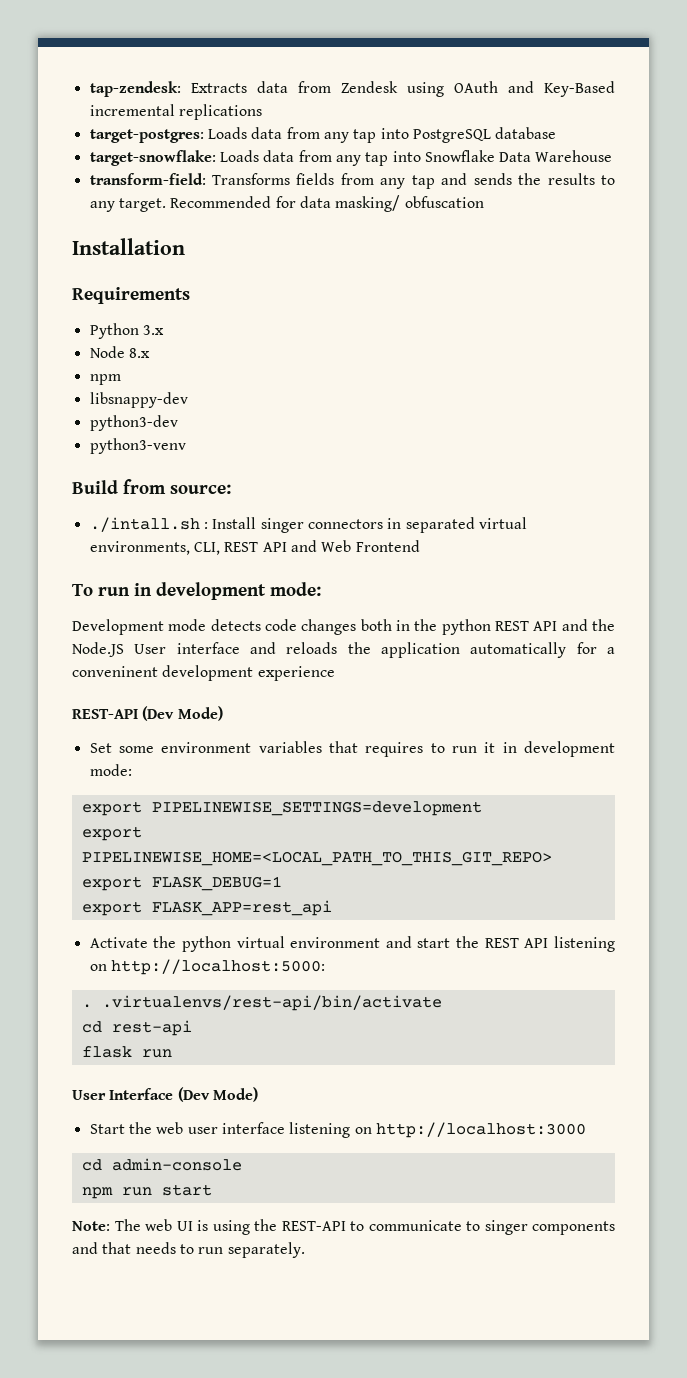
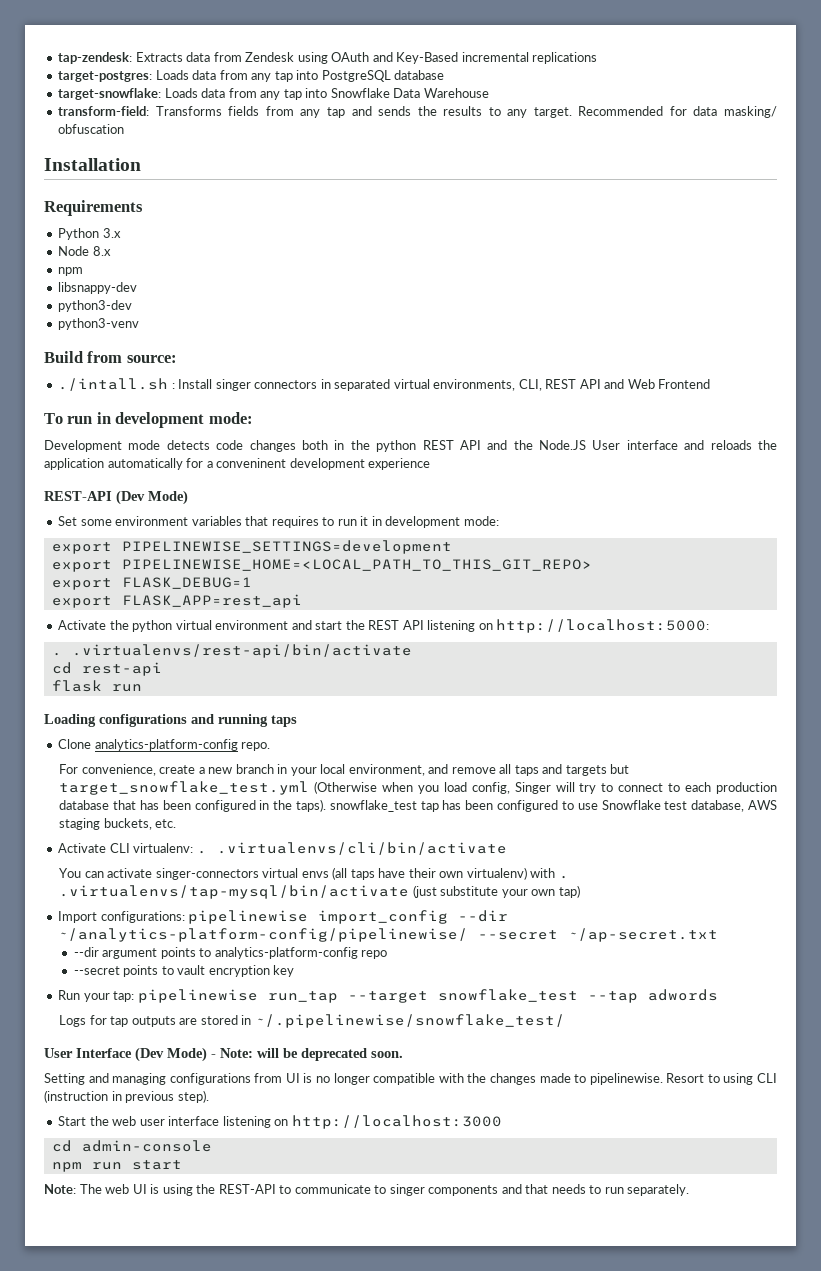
- User Interface (Dev Mode)
+ Loading configurations and running taps
+ Clone analytics-platform-config repo.
+ For convenience, create a new branch in your local environment, and remove all taps and targets but target_snowflake_test.yml (Otherwise when you load config, Singer will try to connect to each production database that has been configured in the taps). snowflake_test tap has been configured to use Snowflake test database, AWS staging buckets, etc.
+ Activate CLI virtualenv: . .virtualenvs/cli/bin/activate
+ You can activate singer-connectors virtual envs (all taps have their own virtualenv) with . .virtualenvs/tap-mysql/bin/activate (just substitute your own tap)
+ Import configurations: pipelinewise import_config --dir ~/analytics-platform-config/pipelinewise/ --secret ~/ap-secret.txt
+ --dir argument points to analytics-platform-config repo
+ --secret points to vault encryption key
+ Run your tap: pipelinewise run_tap --target snowflake_test --tap adwords
+ Logs for tap outputs are stored in ~/.pipelinewise/snowflake_test/
+ User Interface (Dev Mode) - Note: will be deprecated soon.
+ Setting and managing configurations from UI is no longer compatible with the changes made to pipelinewise. Resort to using CLI (instruction in previous step).

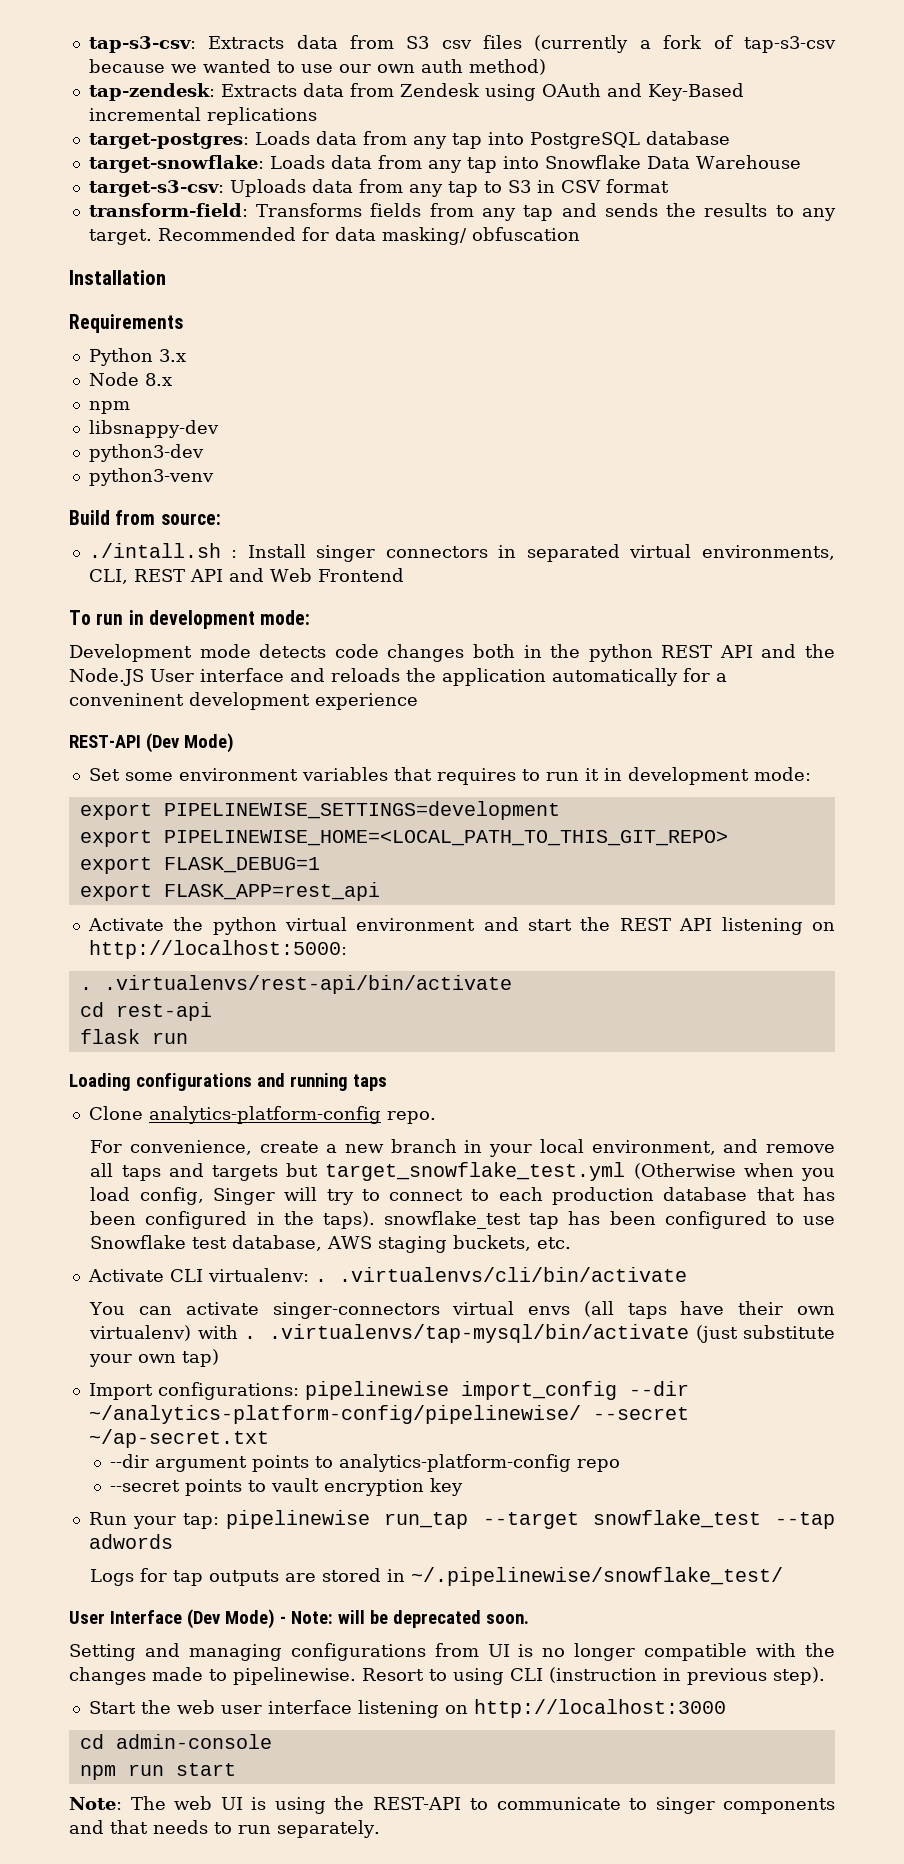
+ tap-s3-csv: Extracts data from S3 csv files (currently a fork of tap-s3-csv because we wanted to use our own auth method)
+ target-s3-csv: Uploads data from any tap to S3 in CSV format

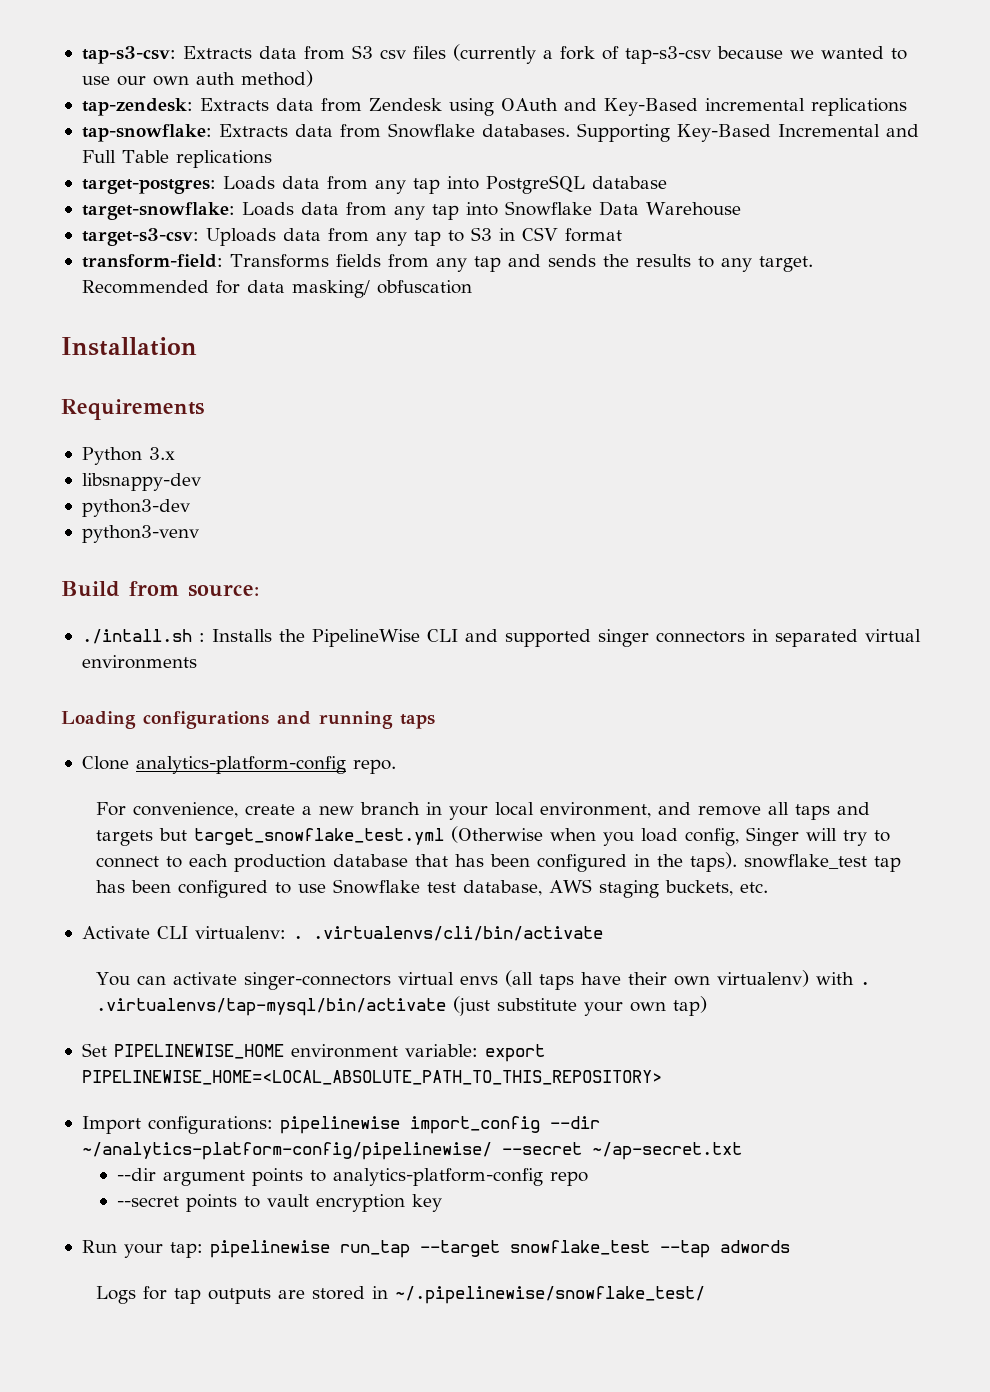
+ tap-snowflake: Extracts data from Snowflake databases. Supporting Key-Based Incremental and Full Table replications
- Node 8.x
- npm
- ./intall.sh : Install singer connectors in separated virtual environments, CLI, REST API and Web Frontend
- To run in development mode:
- Development mode detects code changes both in the python REST API and the Node.JS User interface and reloads the application automatically for a conveninent development experience
- REST-API (Dev Mode)
- Set some environment variables that requires to run it in development mode:
- export PIPELINEWISE_SETTINGS=development
- export PIPELINEWISE_HOME=<LOCAL_PATH_TO_THIS_GIT_REPO>
- export FLASK_DEBUG=1
- export FLASK_APP=rest_api
- Activate the python virtual environment and start the REST API listening on http://localhost:5000:
- . .virtualenvs/rest-api/bin/activate
- cd rest-api
- flask run
+ ./intall.sh : Installs the PipelineWise CLI and supported singer connectors in separated virtual environments
+ Set PIPELINEWISE_HOME environment variable: export PIPELINEWISE_HOME=<LOCAL_ABSOLUTE_PATH_TO_THIS_REPOSITORY>
- User Interface (Dev Mode) - Note: will be deprecated soon.
- Setting and managing configurations from UI is no longer compatible with the changes made to pipelinewise. Resort to using CLI (instruction in previous step).
- Start the web user interface listening on http://localhost:3000
- cd admin-console
- npm run start
- Note: The web UI is using the REST-API to communicate to singer components and that needs to run separately.

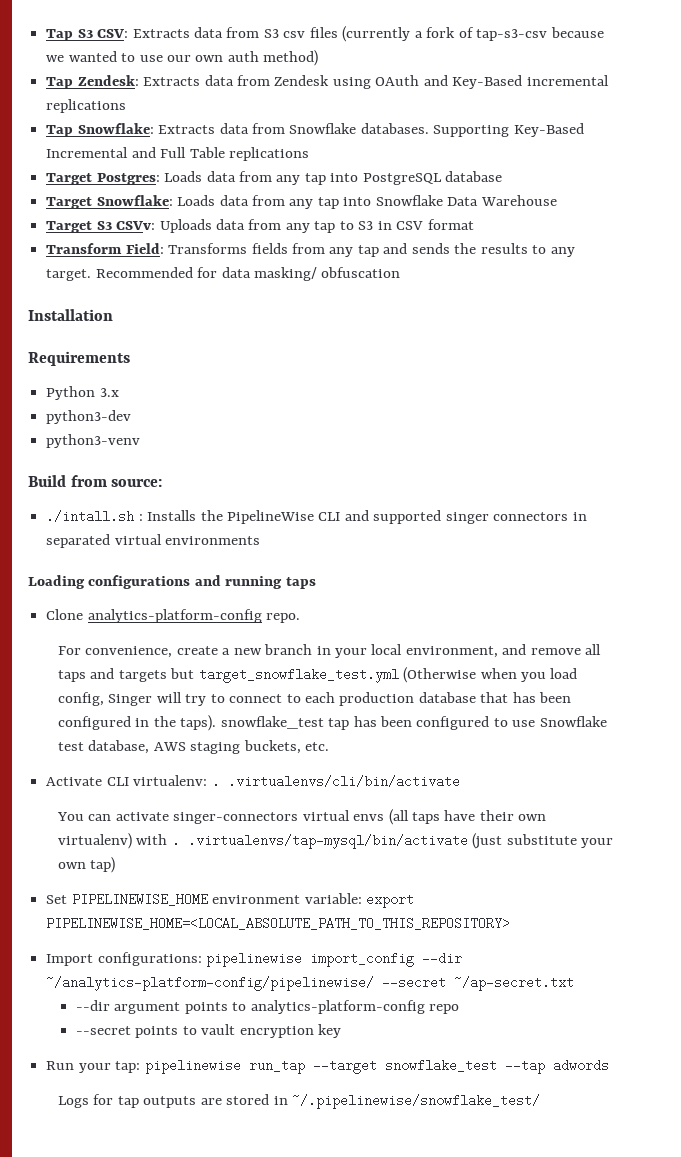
- tap-s3-csv: Extracts data from S3 csv files (currently a fork of tap-s3-csv because we wanted to use our own auth method)
+ Tap S3 CSV: Extracts data from S3 csv files (currently a fork of tap-s3-csv because we wanted to use our own auth method)
- tap-zendesk: Extracts data from Zendesk using OAuth and Key-Based incremental replications
+ Tap Zendesk: Extracts data from Zendesk using OAuth and Key-Based incremental replications
- tap-snowflake: Extracts data from Snowflake databases.
+ Tap Snowflake: Extracts data from Snowflake databases.
- target-postgres: Loads data from any tap into PostgreSQL database
+ Target Postgres: Loads data from any tap into PostgreSQL database
- target-snowflake: Loads data from any tap into Snowflake Data Warehouse
+ Target Snowflake: Loads data from any tap into Snowflake Data Warehouse
- target-s3-csv: Uploads data from any tap to S3 in CSV format
+ Target S3 CSVv: Uploads data from any tap to S3 in CSV format
- transform-field: Transforms fields from any tap and sends the results to any target.
+ Transform Field: Transforms fields from any tap and sends the results to any target.
- libsnappy-dev

